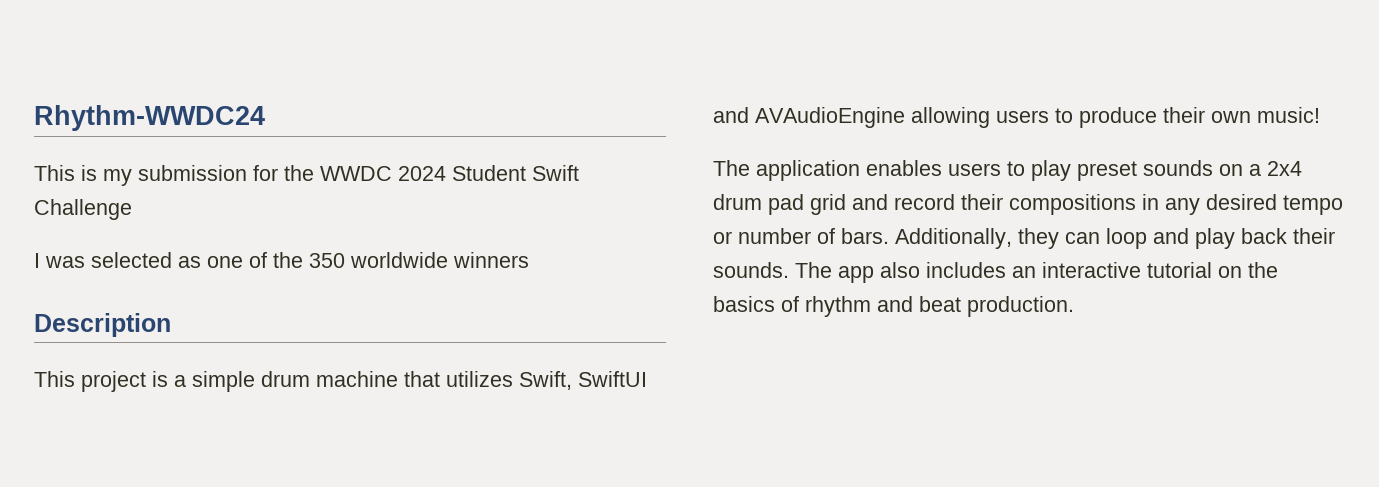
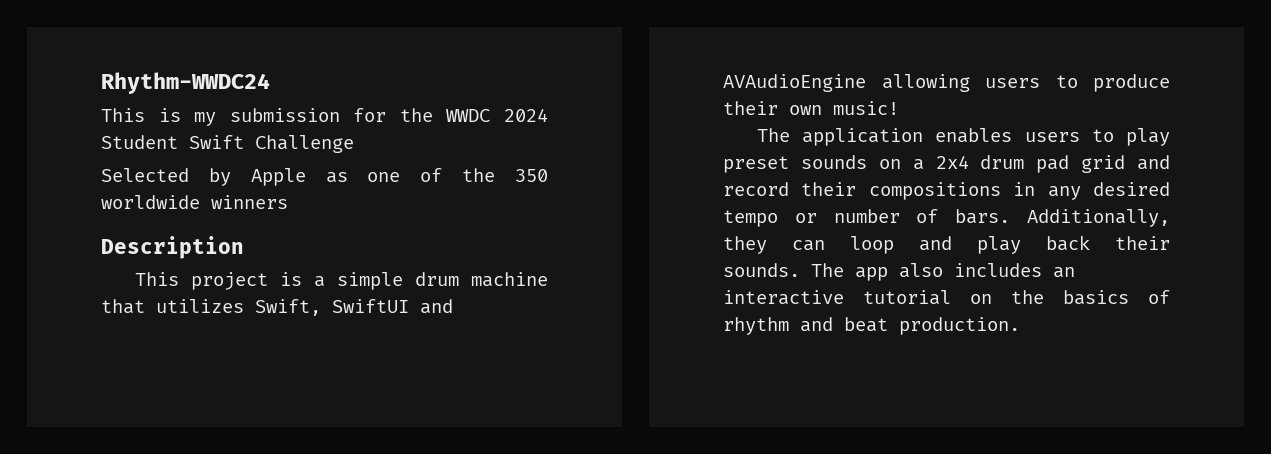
- I was selected as one of the 350 worldwide winners
+ Selected by Apple as one of the 350 worldwide winners

